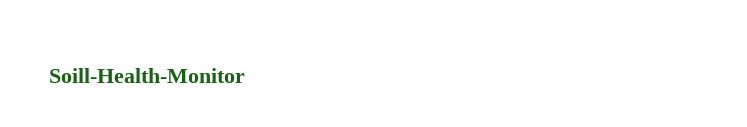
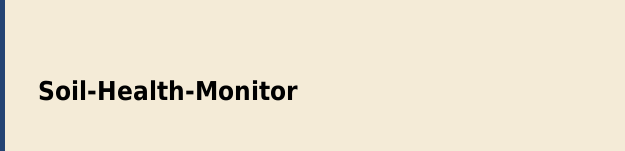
- Soill-Health-Monitor
+ Soil-Health-Monitor

